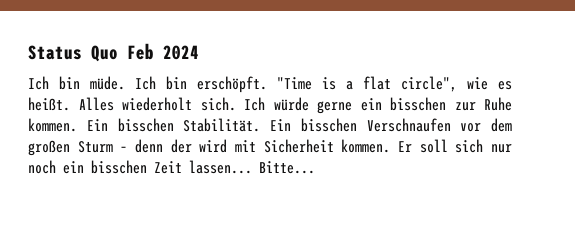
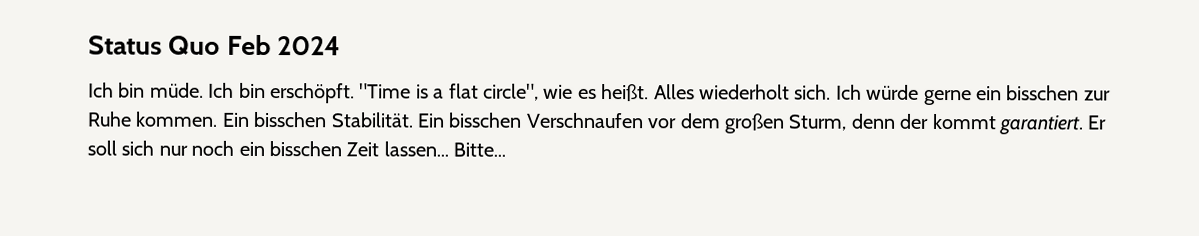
- Ein bisschen Verschnaufen vor dem großen Sturm – denn der wird mit Sicherheit kommen.
+ Ein bisschen Verschnaufen vor dem großen Sturm, denn der kommt garantiert.

